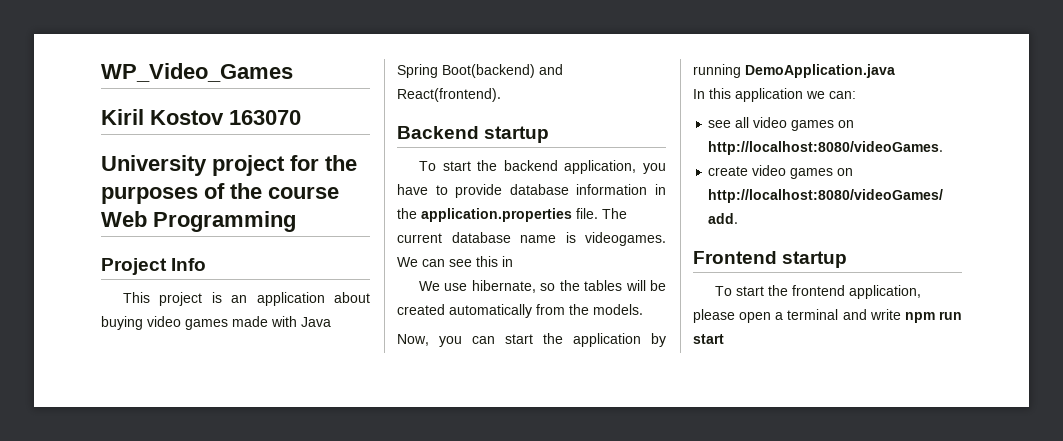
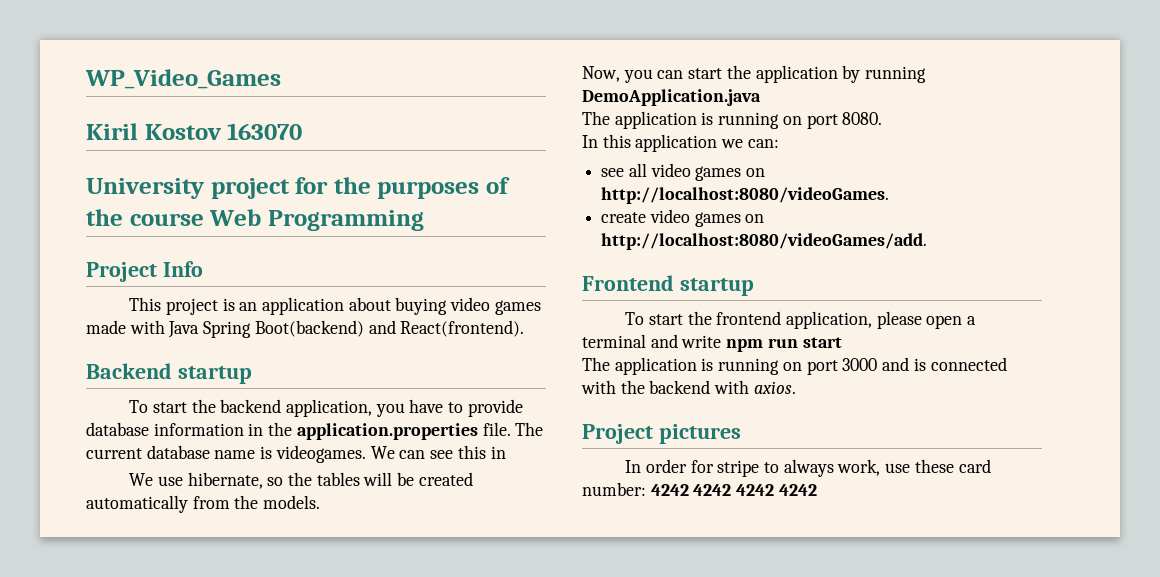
+ The application is running on port 8080.
+ The application is running on port 3000 and is connected with the backend with axios.
+ Project pictures
+ In order for stripe to always work, use these card number: 4242 4242 4242 4242

